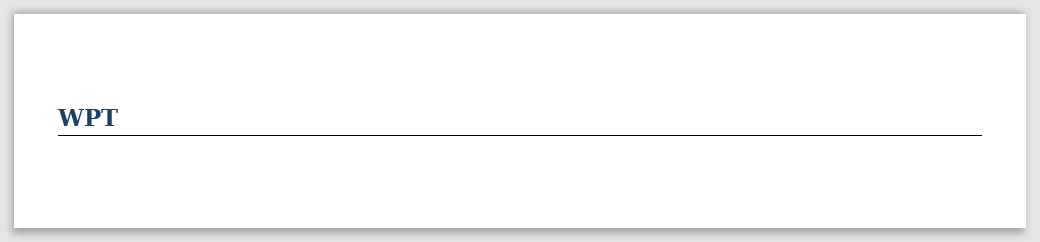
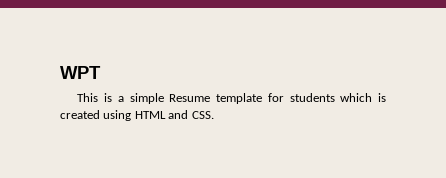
+ This is a simple Resume template for students which is created using HTML and CSS.

